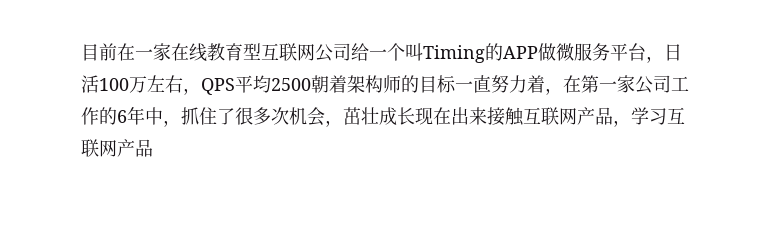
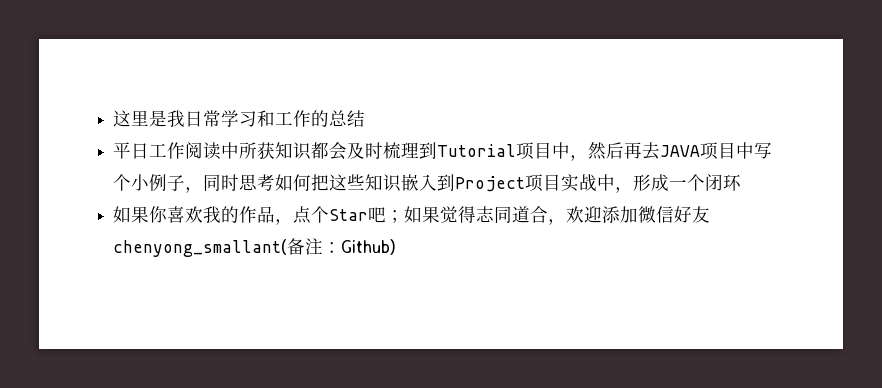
- 目前在一家在线教育型互联网公司给一个叫Timing的APP做微服务平台，日活100万左右，QPS平均2500朝着架构师的目标一直努力着，在第一家公司工作的6年中，抓住了很多次机会，茁壮成长现在出来接触互联网产品，学习互联网产品
+ 这里是我日常学习和工作的总结
+ 平日工作阅读中所获知识都会及时梳理到Tutorial项目中，然后再去JAVA项目中写个小例子，同时思考如何把这些知识嵌入到Project项目实战中，形成一个闭环
+ 如果你喜欢我的作品，点个Star吧；如果觉得志同道合，欢迎添加微信好友chenyong_smallant(备注：Github)

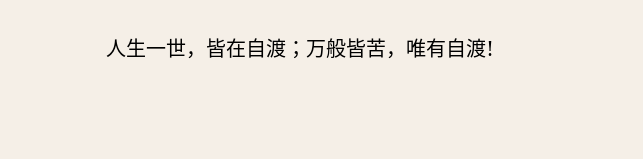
- 这里是我日常学习和工作的总结
- 平日工作阅读中所获知识都会及时梳理到Tutorial项目中，然后再去JAVA项目中写个小例子，同时思考如何把这些知识嵌入到Project项目实战中，形成一个闭环
- 如果你喜欢我的作品，点个Star吧；如果觉得志同道合，欢迎添加微信好友chenyong_smallant(备注：Github)
+ 人生一世，皆在自渡；万般皆苦，唯有自渡!

